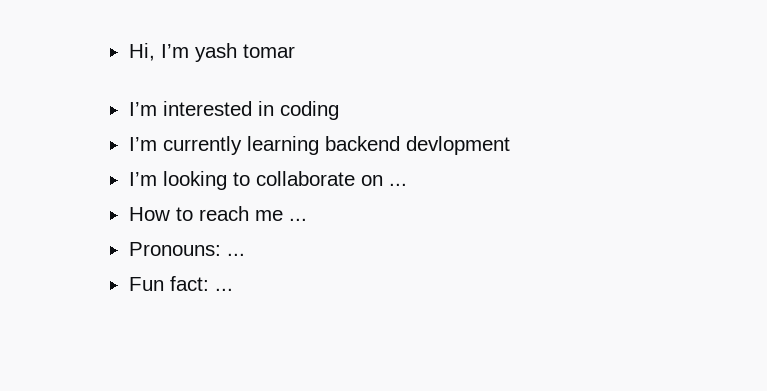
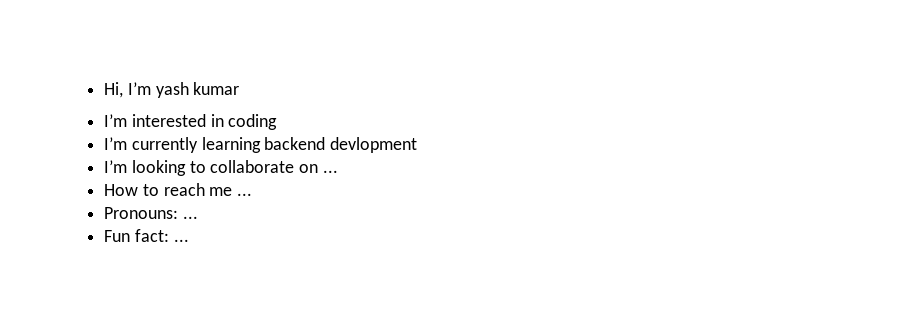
- Hi, I’m yash tomar
+ Hi, I’m yash kumar

